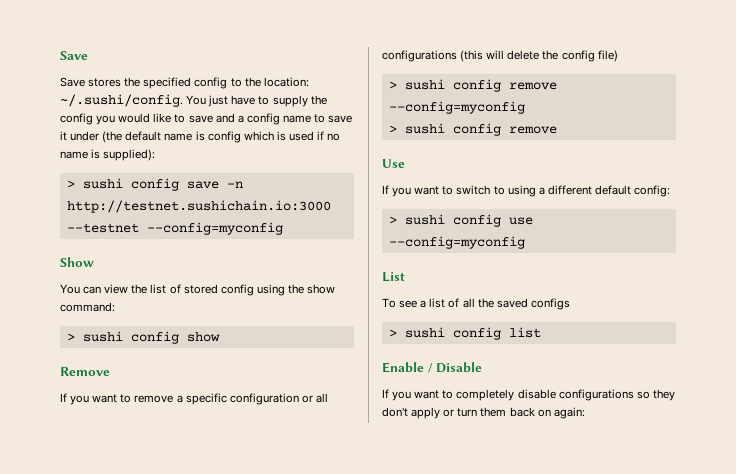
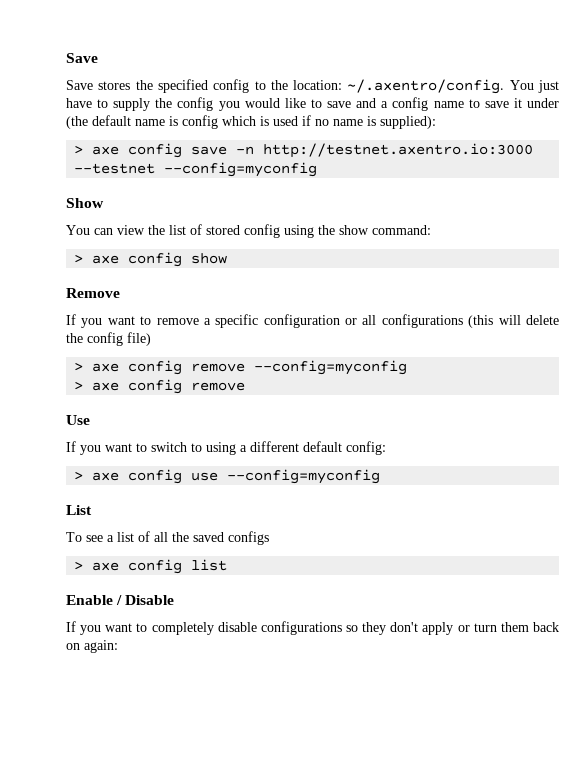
- Save stores the specified config to the location: ~/.sushi/config. You just have to supply the config you would like to save and a config name to save it under (the default name is config which is used if no name is supplied):
+ Save stores the specified config to the location: ~/.axentro/config. You just have to supply the config you would like to save and a config name to save it under (the default name is config which is used if no name is supplied):
- > sushi config save -n http://testnet.sushichain.io:3000 --testnet --config=myconfig
+ > axe config save -n http://testnet.axentro.io:3000 --testnet --config=myconfig
- > sushi config show
+ > axe config show
- > sushi config remove --config=myconfig
- > sushi config remove
+ > axe config remove --config=myconfig
+ > axe config remove
- > sushi config use --config=myconfig
+ > axe config use --config=myconfig
- > sushi config list
+ > axe config list

